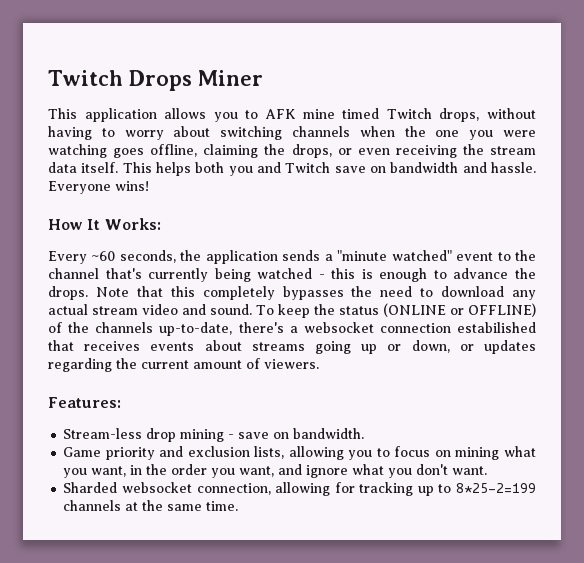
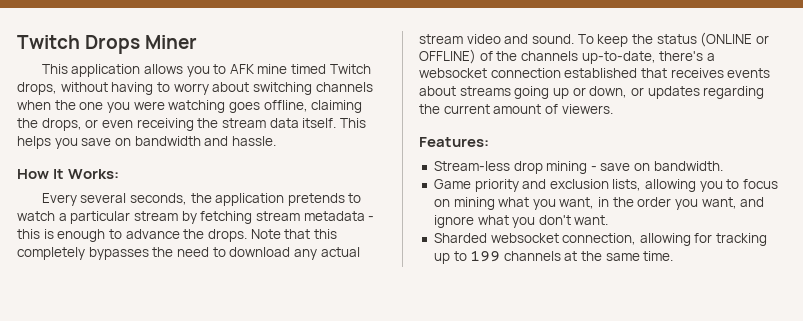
- This helps both you and Twitch save on bandwidth and hassle. Everyone wins!
+ This helps you save on bandwidth and hassle.
- Every ~60 seconds, the application sends a "minute watched" event to the channel that's currently being watched - this is enough to advance the drops.
+ Every several seconds, the application pretends to watch a particular stream by fetching stream metadata - this is enough to advance the drops.
- To keep the status (ONLINE or OFFLINE) of the channels up-to-date, there's a websocket connection estabilished that receives events about streams going up or down, or updates regarding the current amount of viewers.
+ To keep the status (ONLINE or OFFLINE) of the channels up-to-date, there's a websocket connection established that receives events about streams going up or down, or updates regarding the current amount of viewers.
- Sharded websocket connection, allowing for tracking up to 8*25-2=199 channels at the same time.
+ Sharded websocket connection, allowing for tracking up to 199 channels at the same time.

